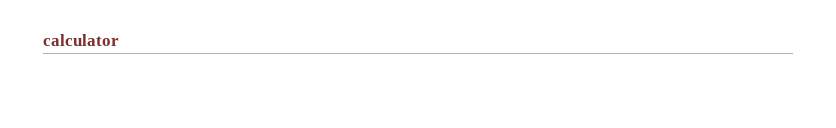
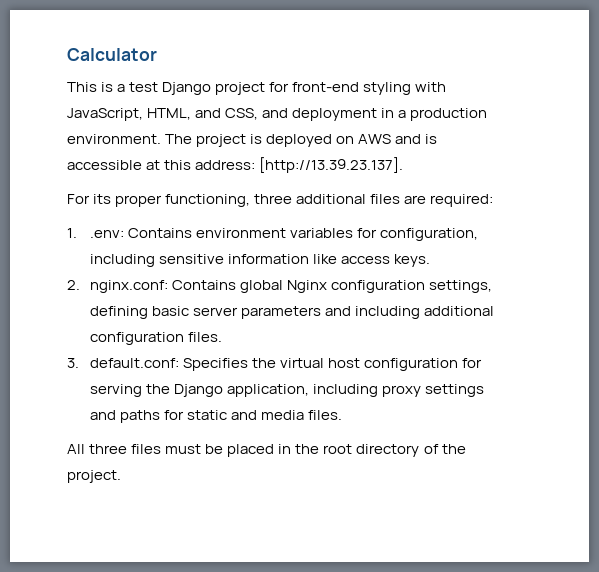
- calculator
+ Calculator
+ This is a test Django project for front-end styling with JavaScript, HTML, and CSS, and deployment in a production environment. The project is deployed on AWS and is accessible at this address: [http://13.39.23.137].
+ For its proper functioning, three additional files are required:
+ 1. .env: Contains environment variables for configuration, including sensitive information like access keys.
+ 2. nginx.conf: Contains global Nginx configuration settings, defining basic server parameters and including additional configuration files.
+ 3. default.conf: Specifies the virtual host configuration for serving the Django application, including proxy settings and paths for static and media files.
+ All three files must be placed in the root directory of the project.

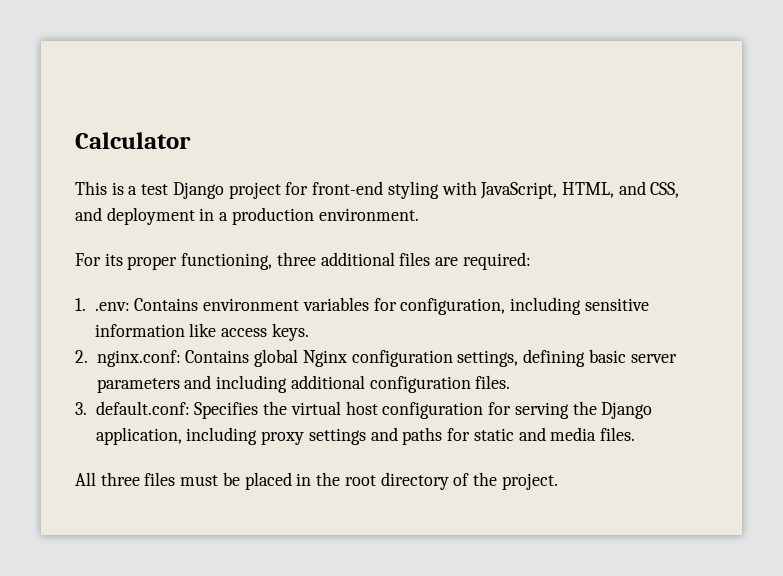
- The project is deployed on AWS and is accessible at this address: [http://13.39.23.137].

